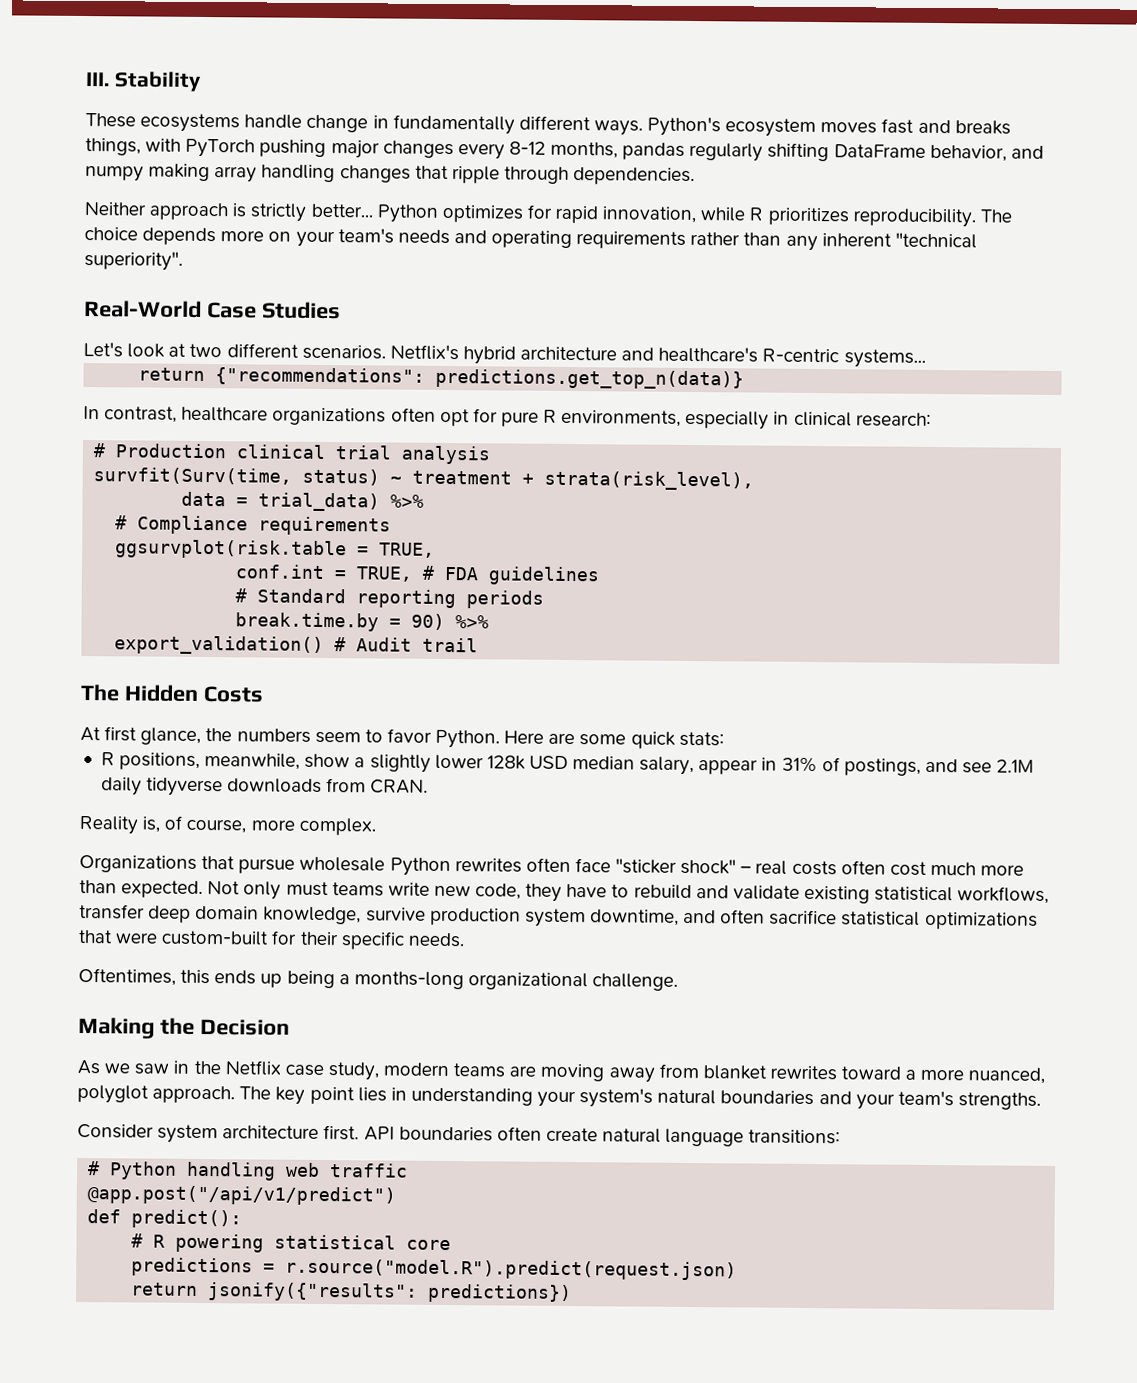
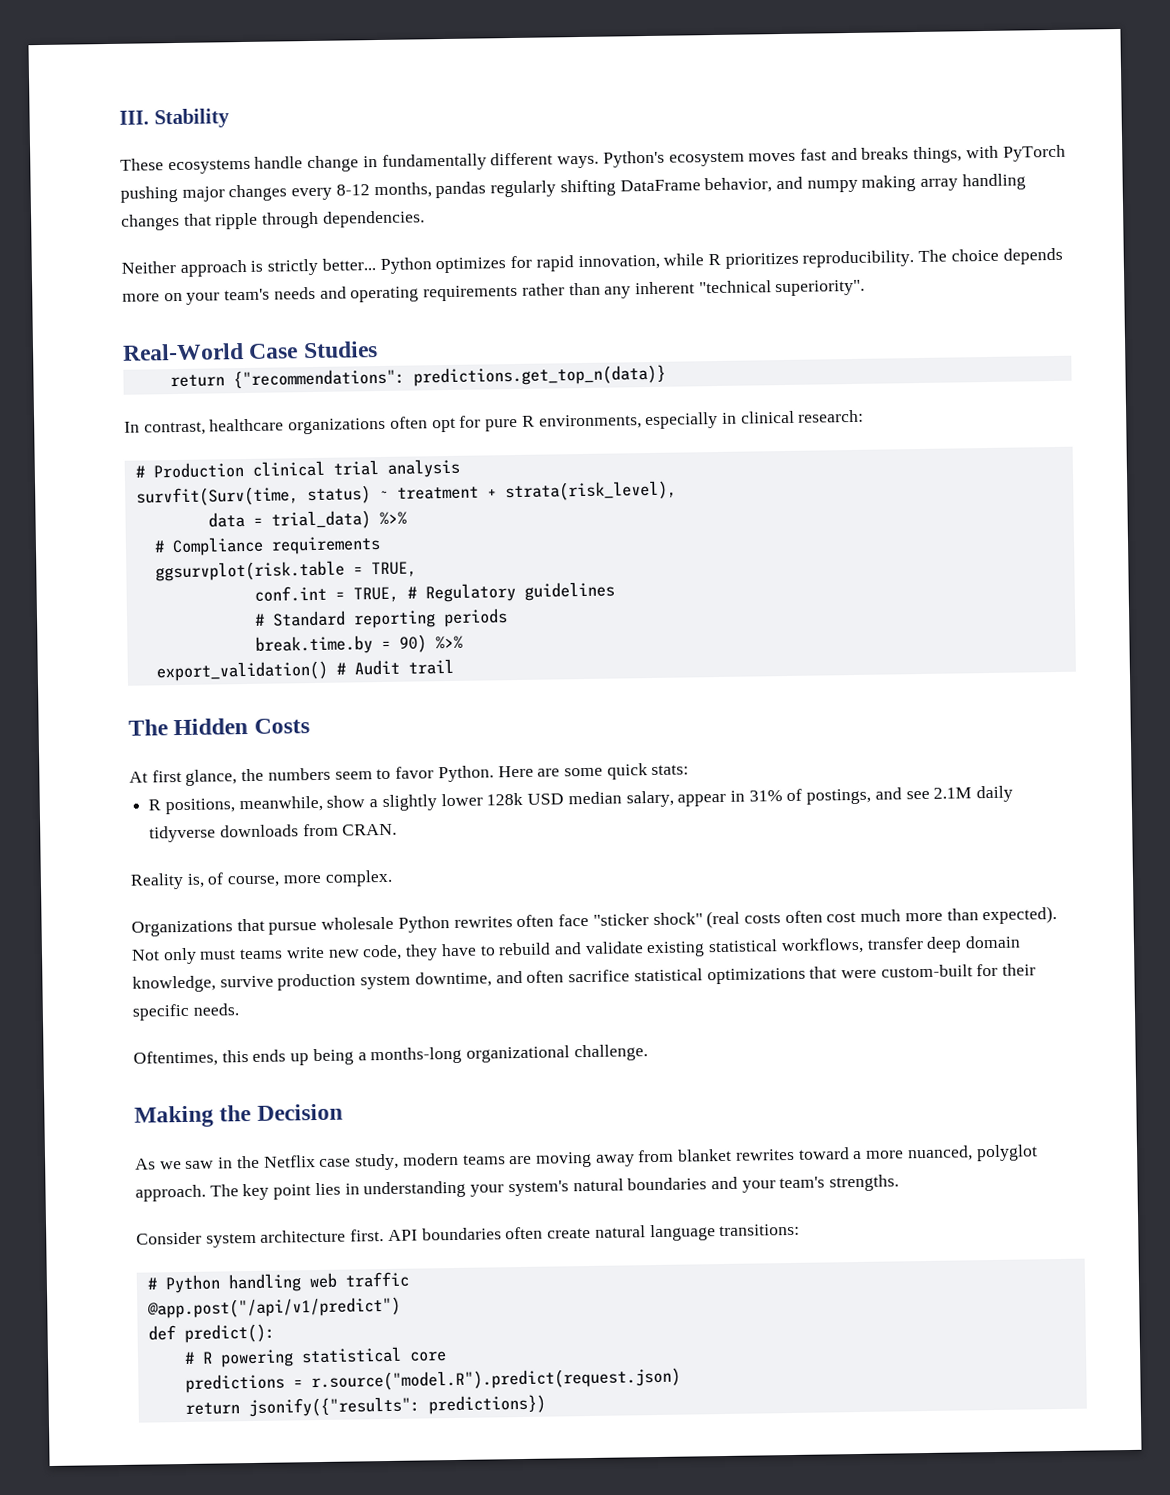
- Let's look at two different scenarios. Netflix's hybrid architecture and healthcare's R-centric systems...
- conf.int = TRUE, # FDA guidelines
+ conf.int = TRUE, # Regulatory guidelines
- Organizations that pursue wholesale Python rewrites often face "sticker shock" – real costs often cost much more than expected.
+ Organizations that pursue wholesale Python rewrites often face "sticker shock" (real costs often cost much more than expected).

